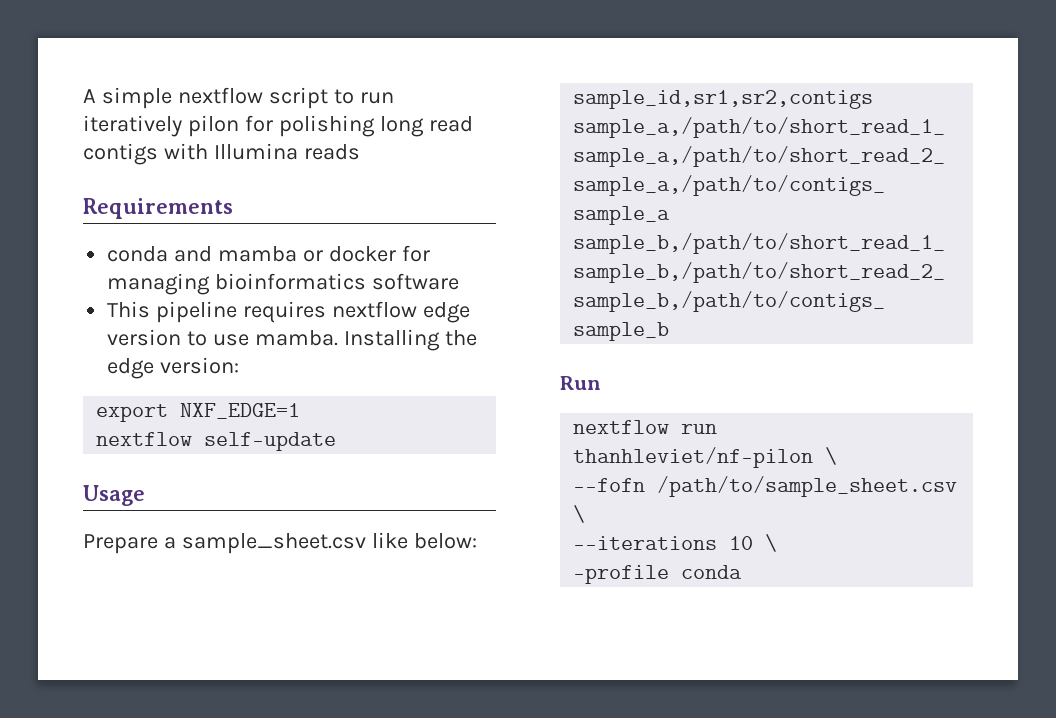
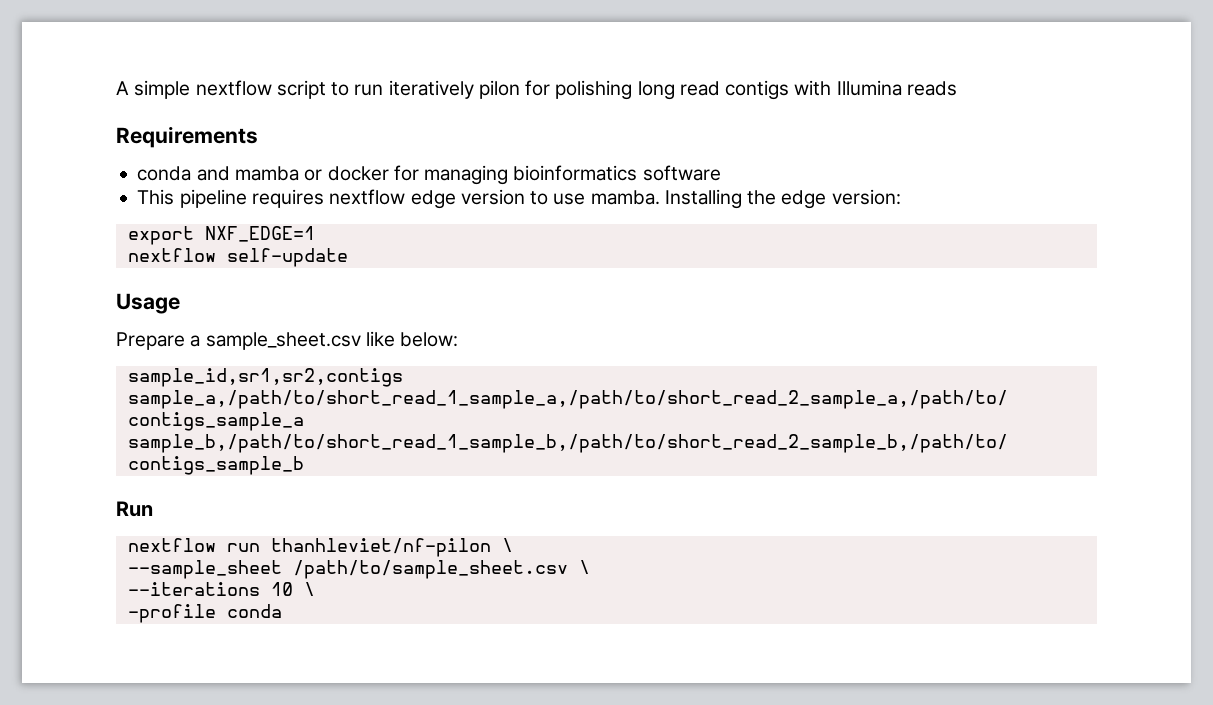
- --fofn /path/to/sample_sheet.csv \
+ --sample_sheet /path/to/sample_sheet.csv \

